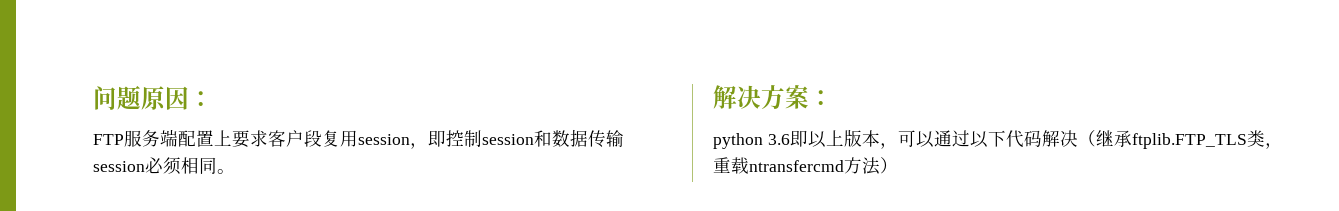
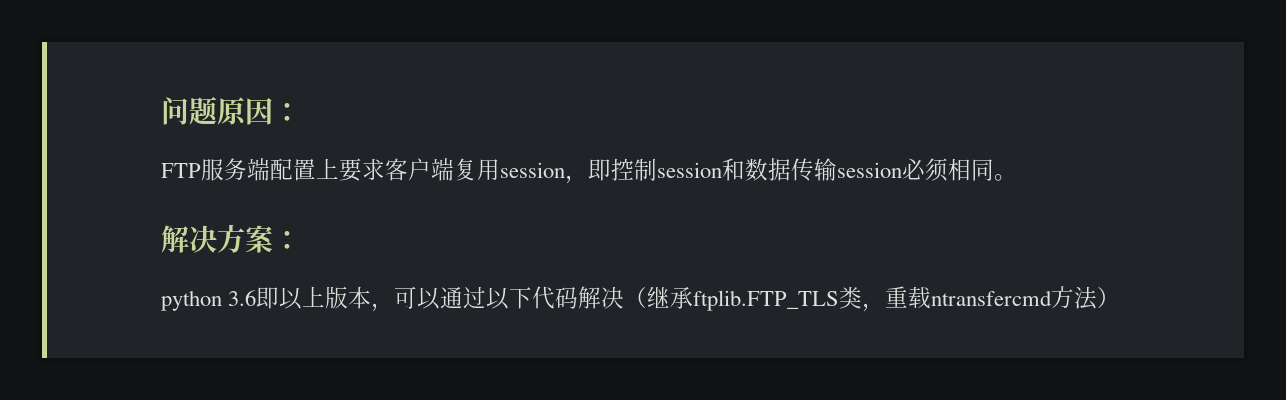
- FTP服务端配置上要求客户段复用session，即控制session和数据传输session必须相同。
+ FTP服务端配置上要求客户端复用session，即控制session和数据传输session必须相同。

